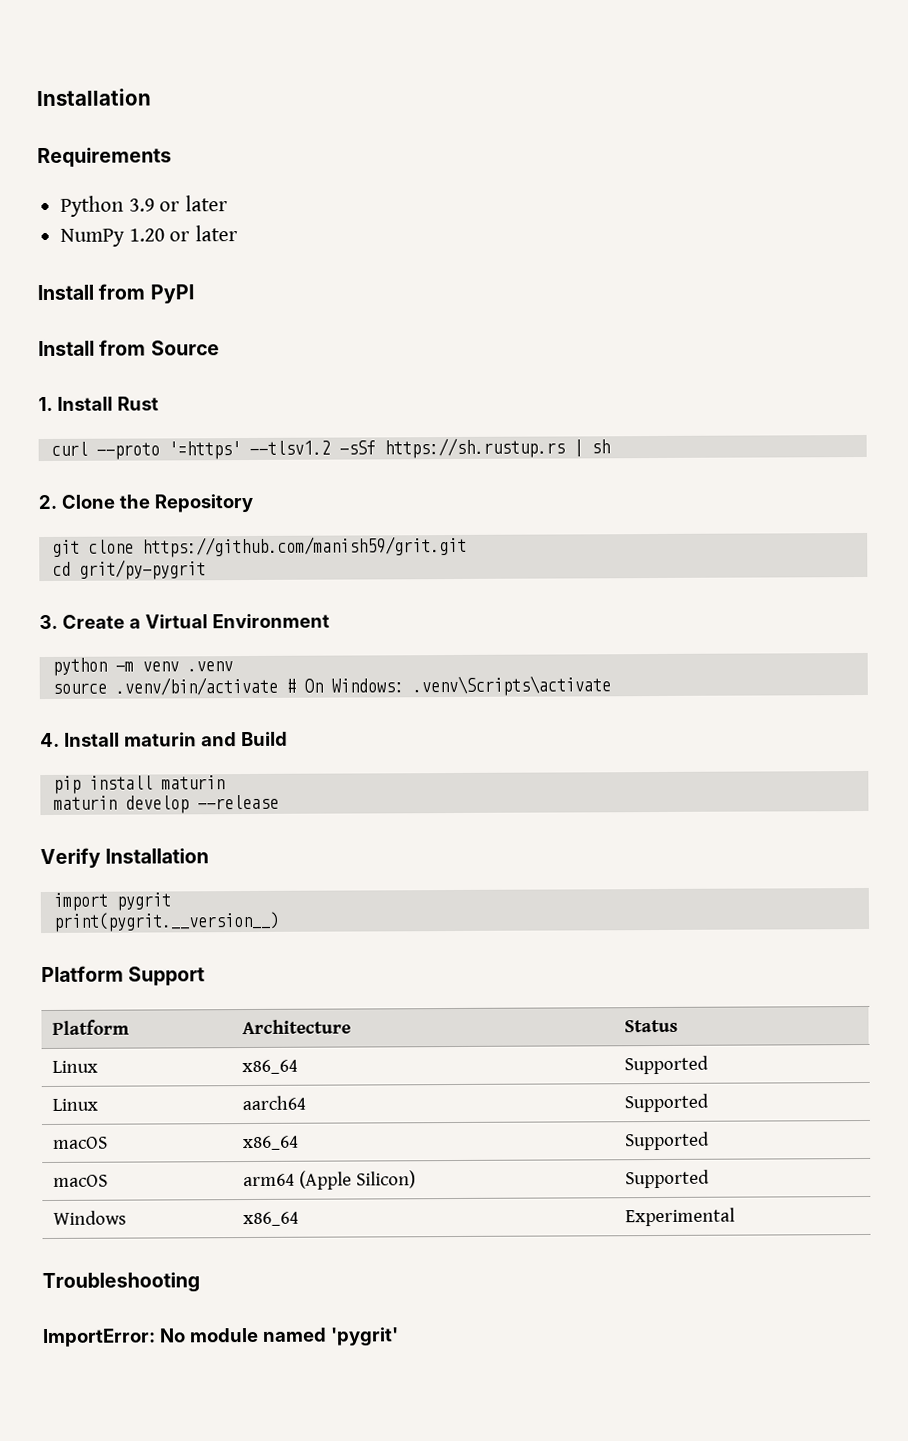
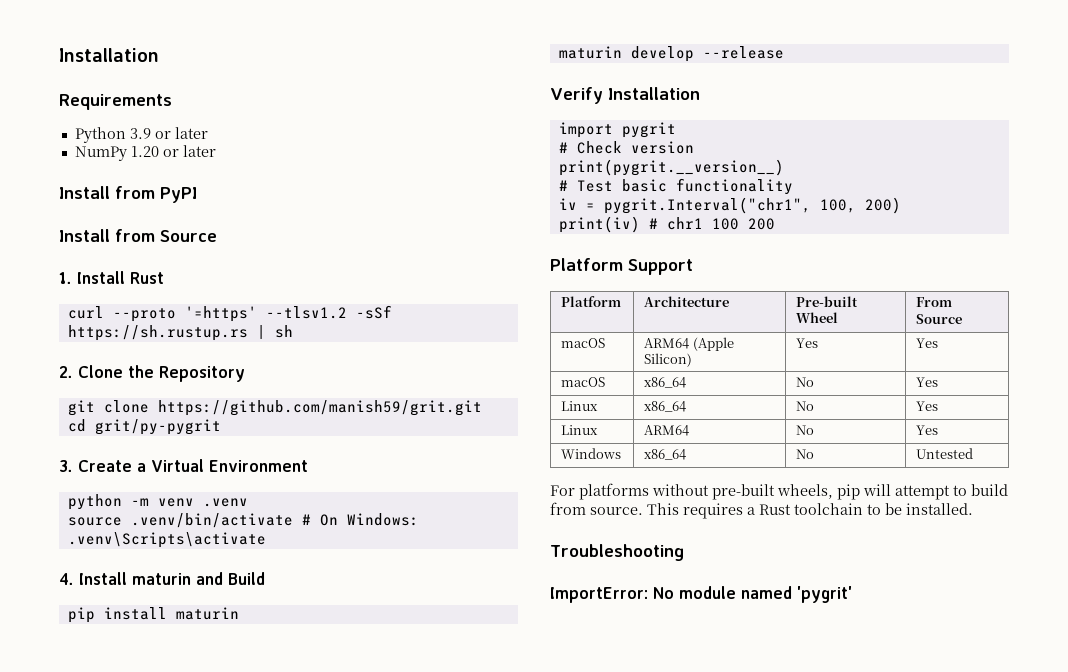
+ # Check version
  print(pygrit.__version__)
+ # Test basic functionality
+ iv = pygrit.Interval("chr1", 100, 200)
+ print(iv) # chr1 100 200
  Platform Support
- Platform | Architecture | Status
+ Platform | Architecture | Pre-built Wheel | From Source
+ macOS | ARM64 (Apple Silicon) | Yes | Yes
+ macOS | x86_64 | No | Yes
- Linux | x86_64 | Supported
- Linux | aarch64 | Supported
- macOS | x86_64 | Supported
- macOS | arm64 (Apple Silicon) | Supported
- Windows | x86_64 | Experimental
+ Linux | x86_64 | No | Yes
+ Linux | ARM64 | No | Yes
+ Windows | x86_64 | No | Untested
+ For platforms without pre-built wheels, pip will attempt to build from source. This requires a Rust toolchain to be installed.

